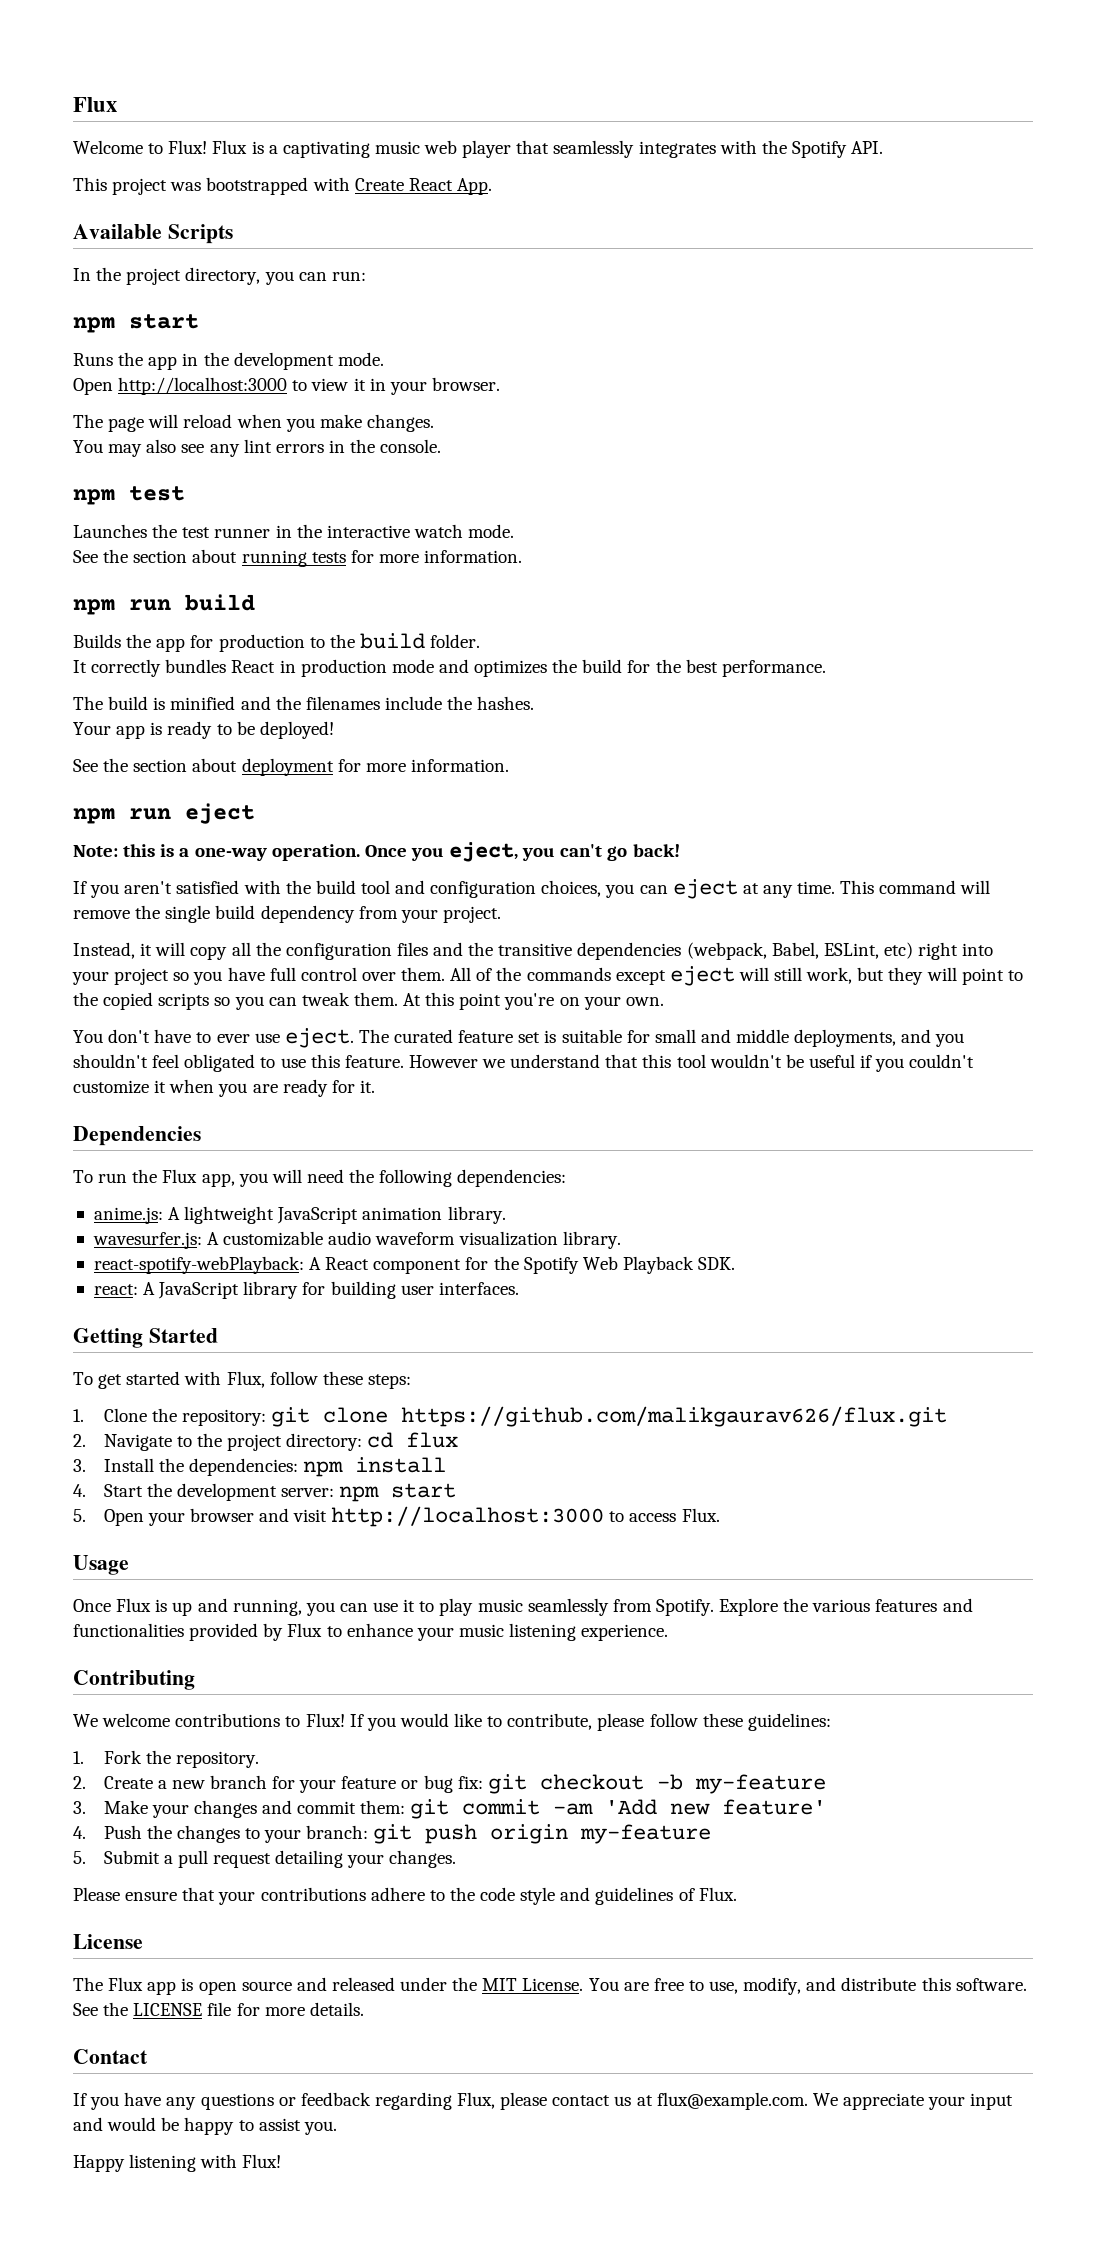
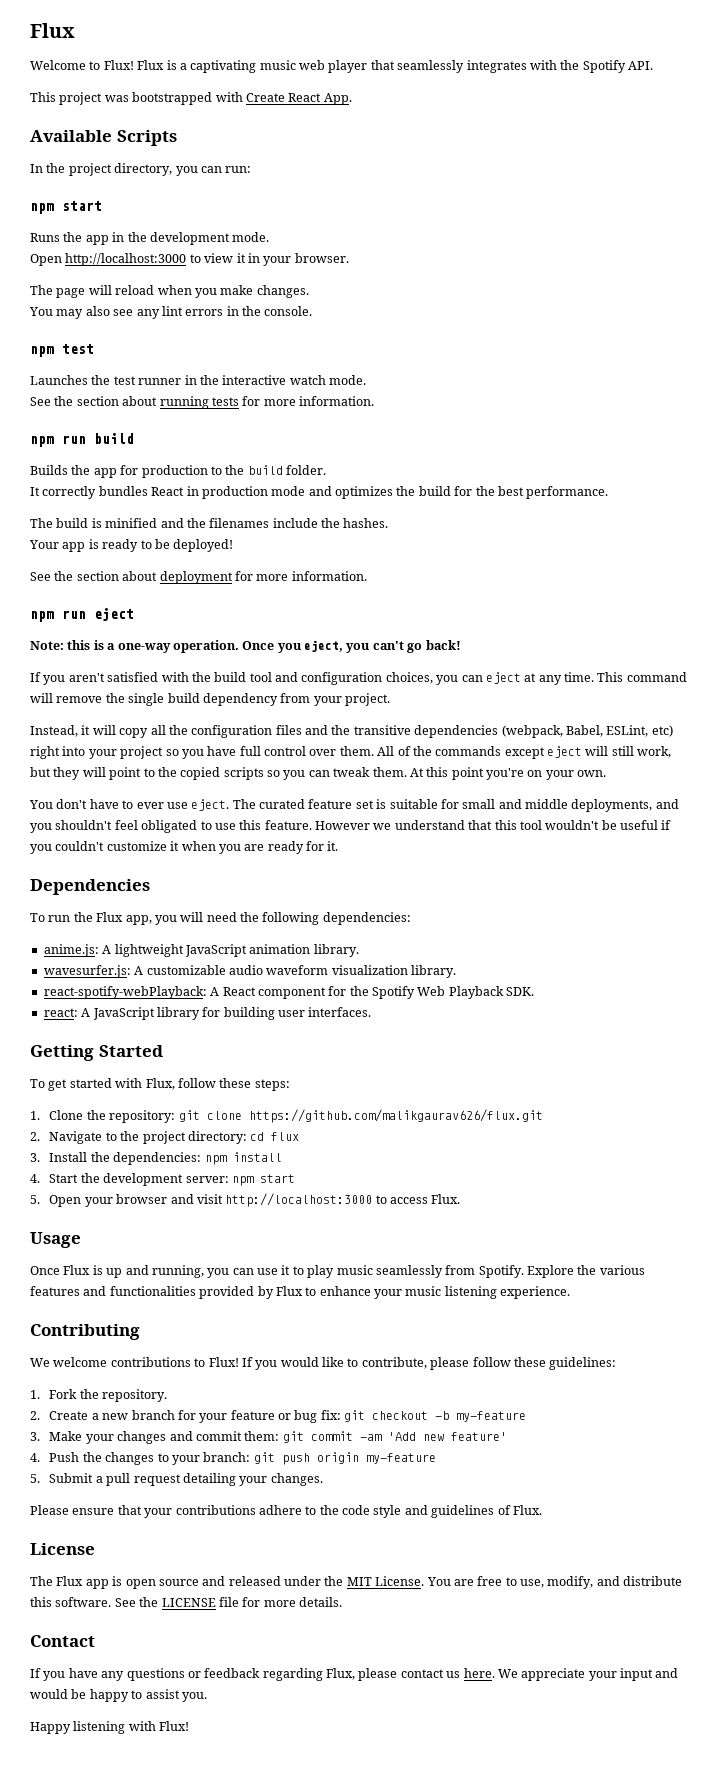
- If you have any questions or feedback regarding Flux, please contact us at flux@example.com. We appreciate your input and would be happy to assist you.
+ If you have any questions or feedback regarding Flux, please contact us here. We appreciate your input and would be happy to assist you.

